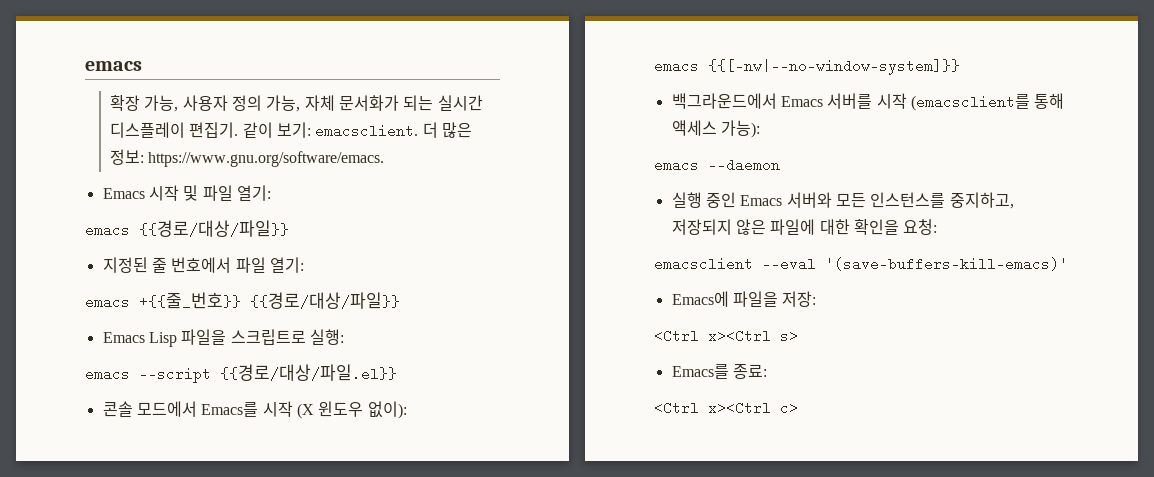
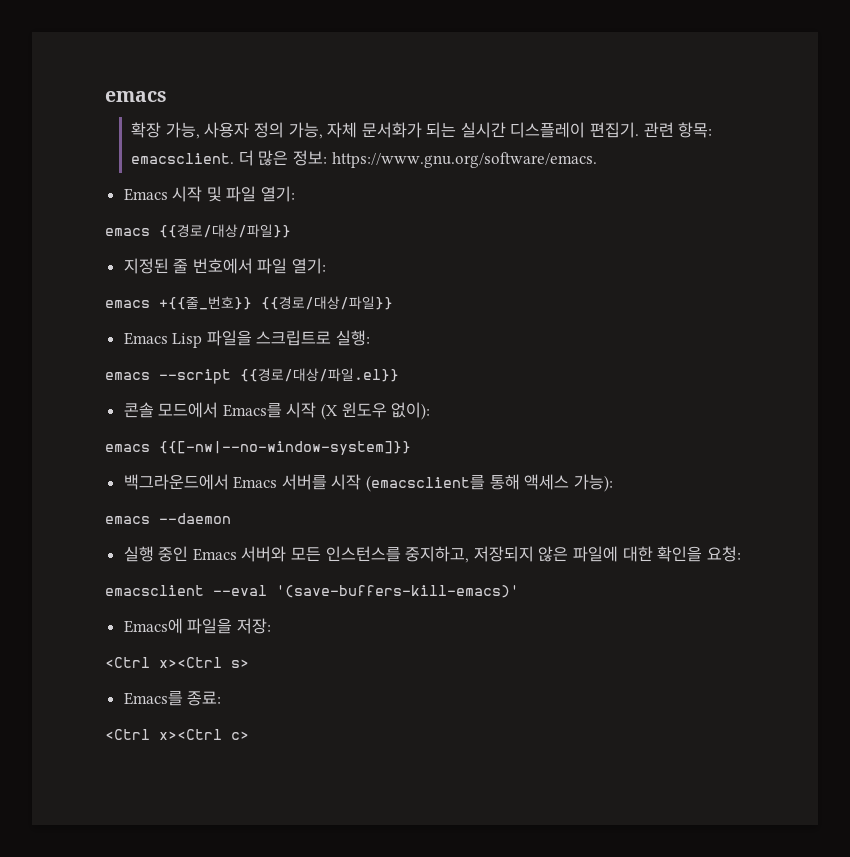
- 같이 보기: emacsclient.
+ 관련 항목: emacsclient.

